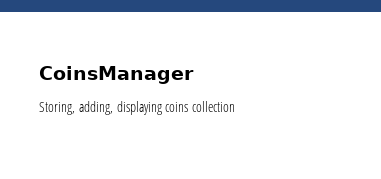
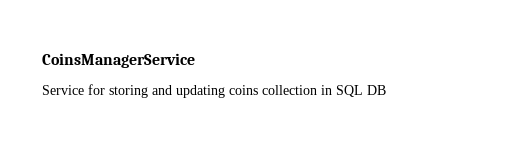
- CoinsManager
- Storing, adding, displaying coins collection
+ CoinsManagerService
+ Service for storing and updating coins collection in SQL DB

